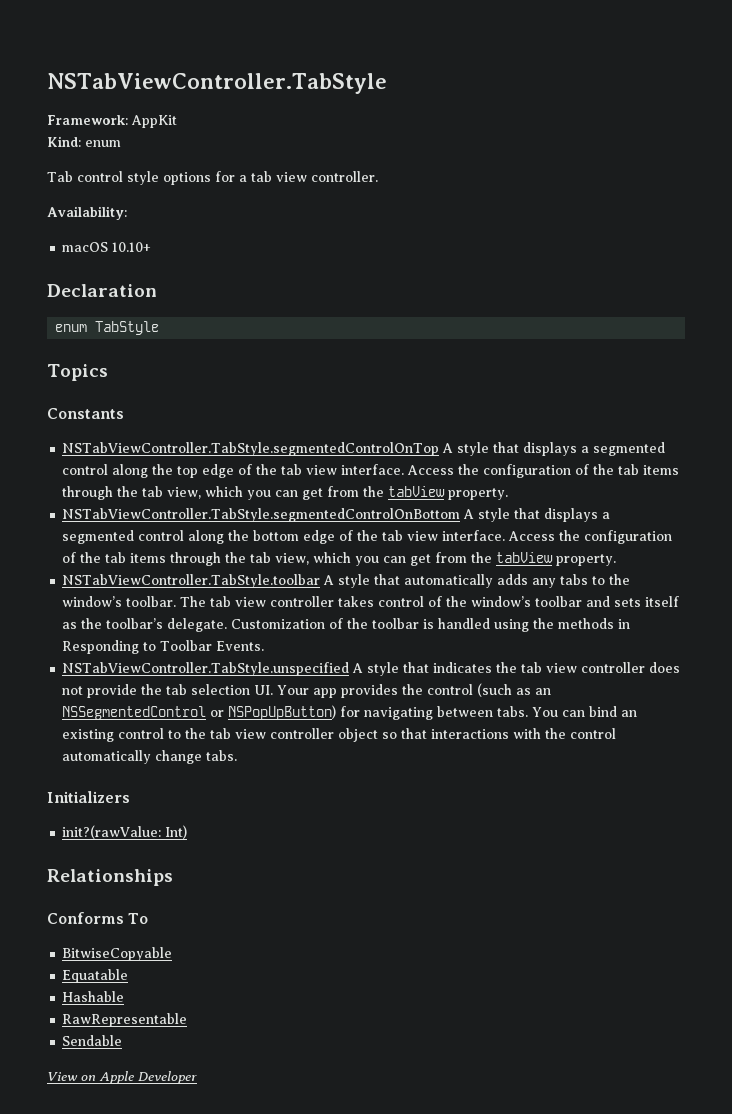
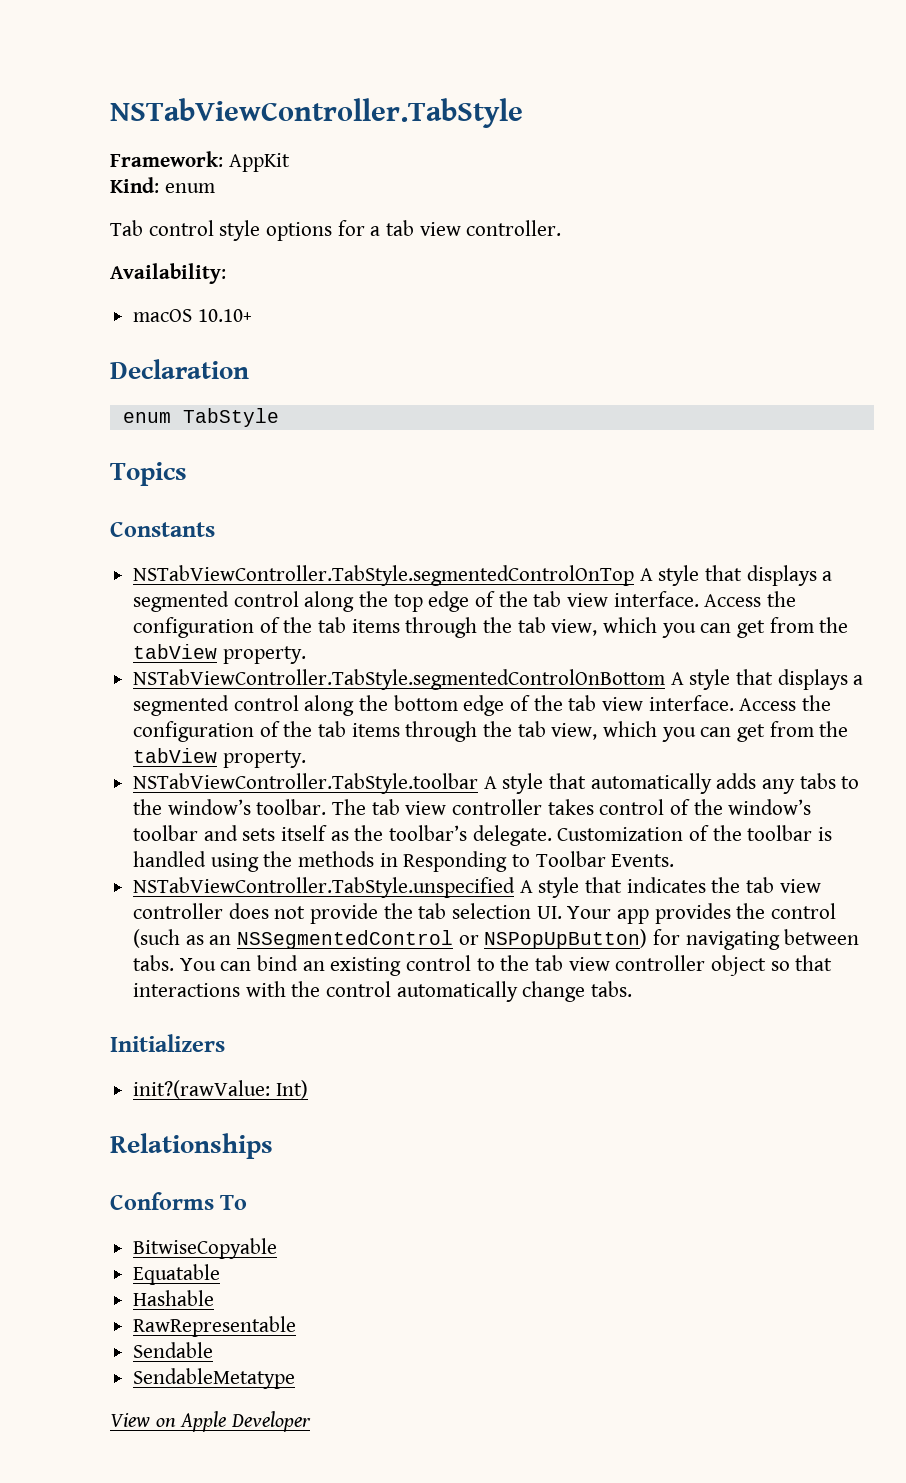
+ SendableMetatype

